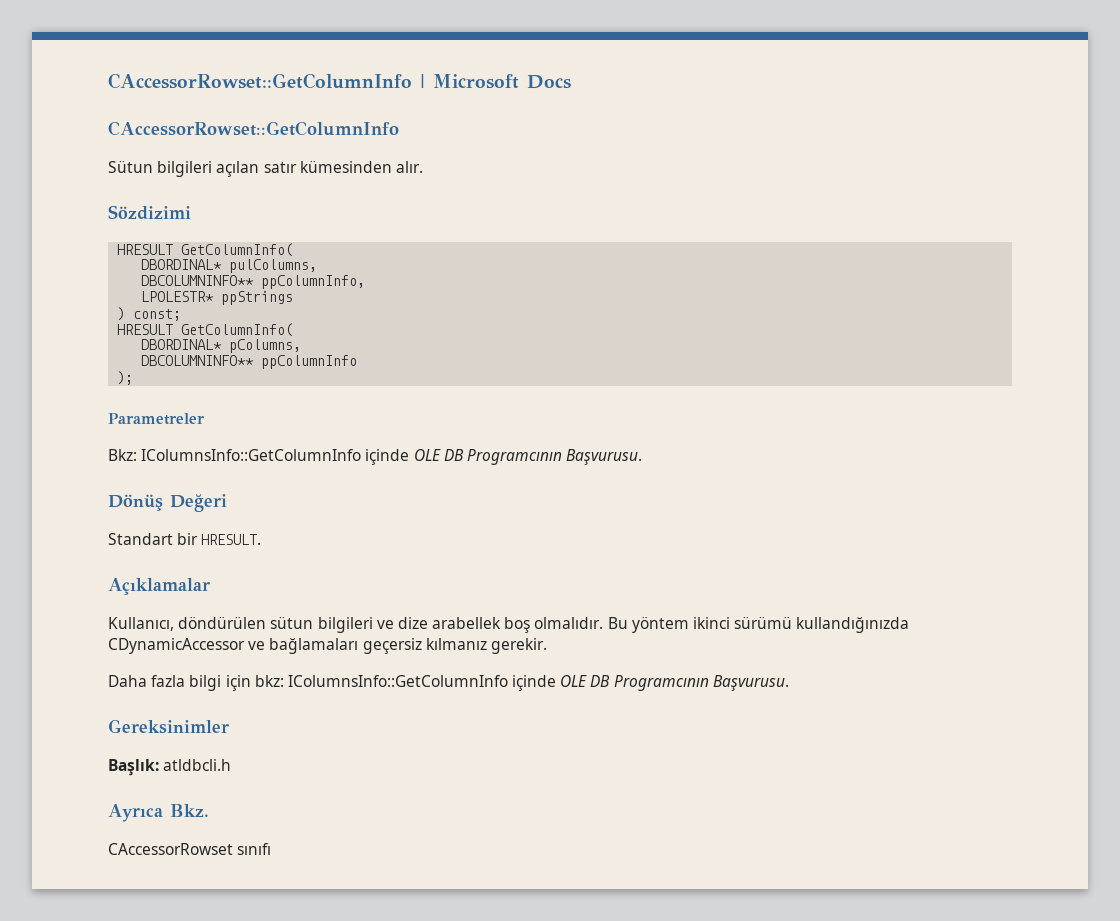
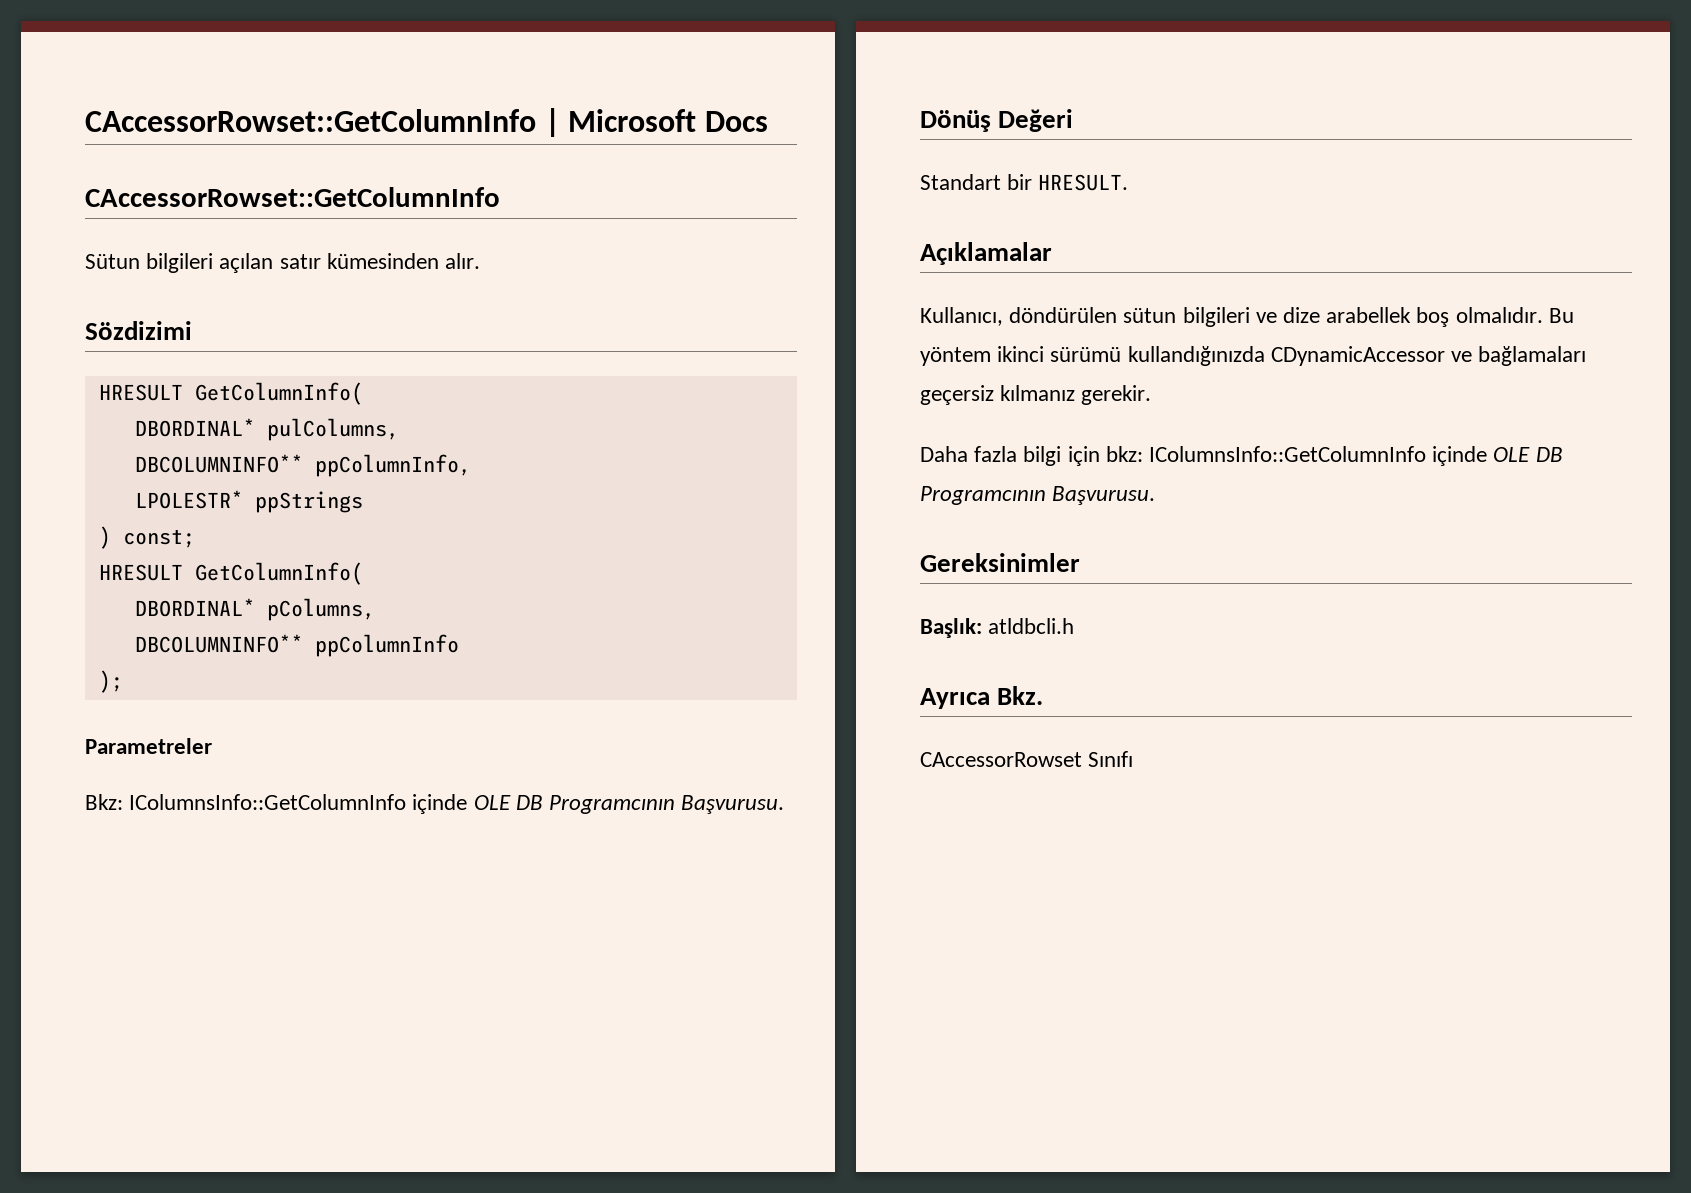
- CAccessorRowset sınıfı
+ CAccessorRowset Sınıfı

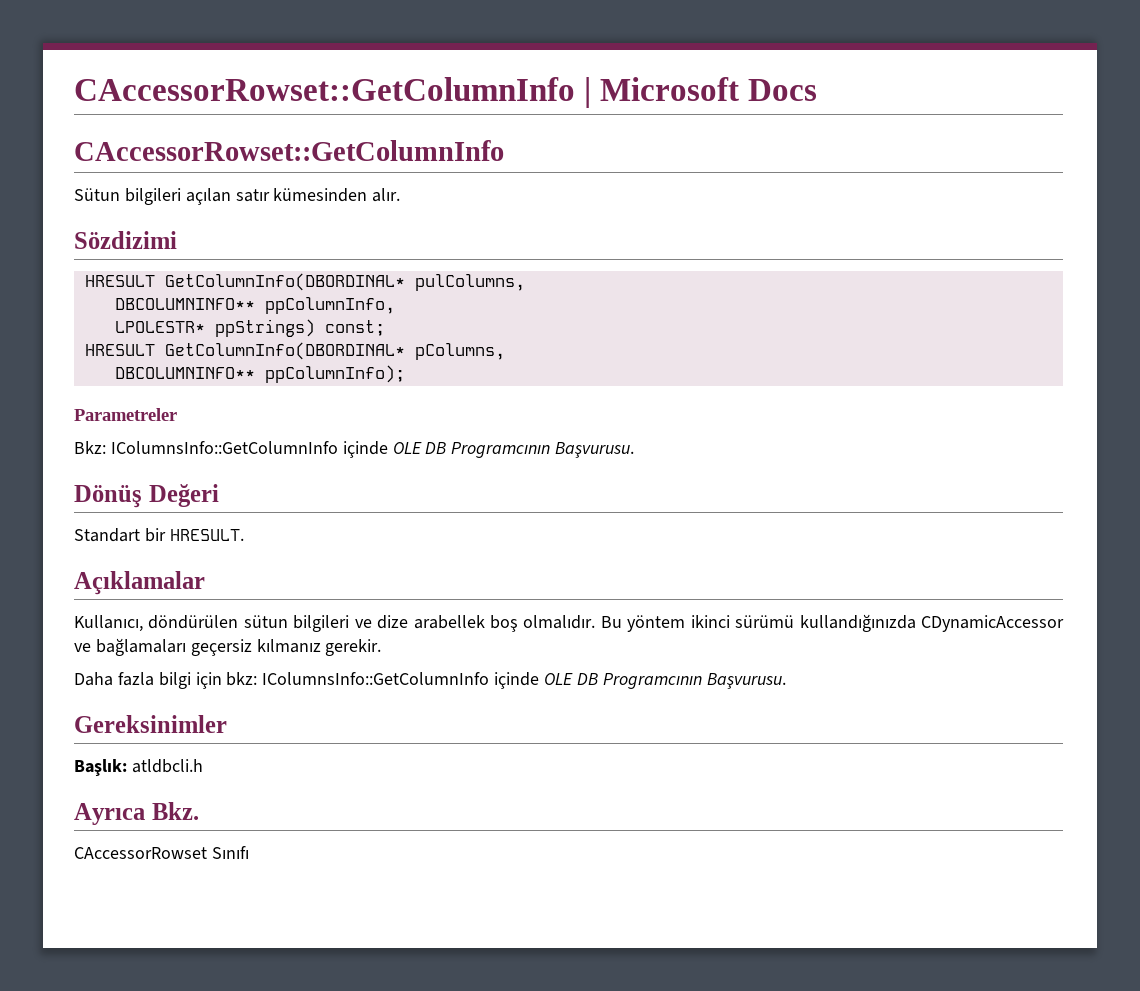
  Sözdizimi
- HRESULT GetColumnInfo(
- DBORDINAL* pulColumns,
+ HRESULT GetColumnInfo(DBORDINAL* pulColumns,
- LPOLESTR* ppStrings
- ) const;
- HRESULT GetColumnInfo(
- DBORDINAL* pColumns,
+ LPOLESTR* ppStrings) const;
+ HRESULT GetColumnInfo(DBORDINAL* pColumns,
- DBCOLUMNINFO** ppColumnInfo
- );
+ DBCOLUMNINFO** ppColumnInfo);

